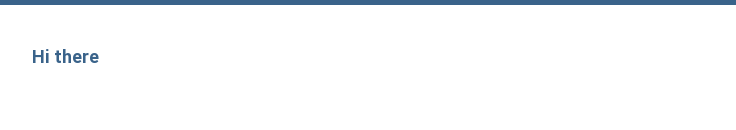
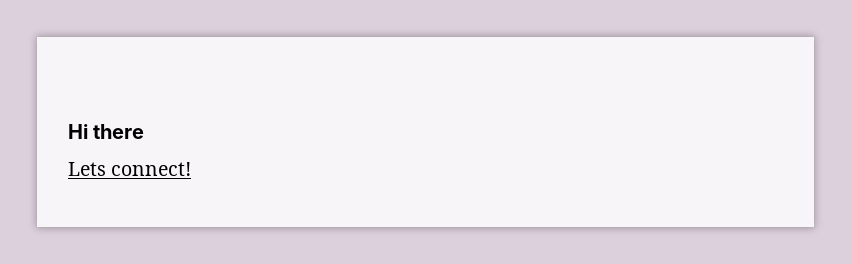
+ Lets connect!

